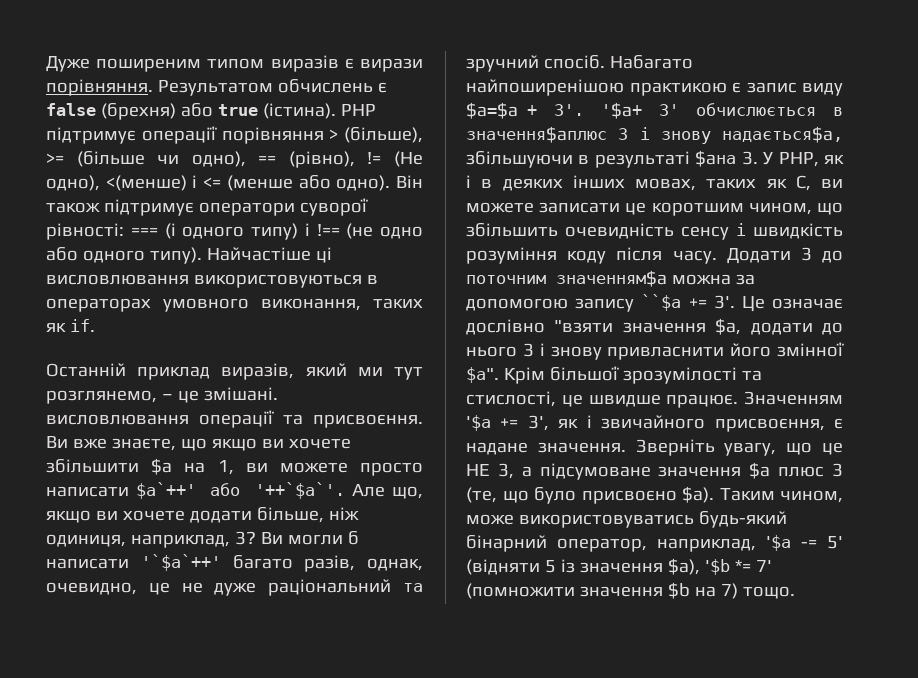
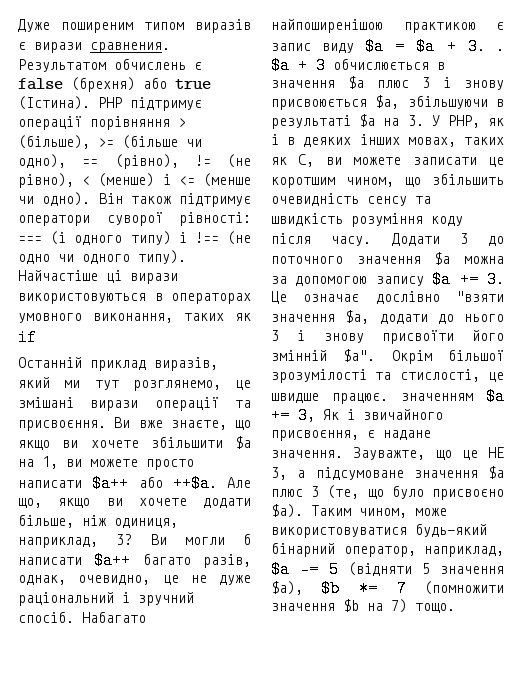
- Дуже поширеним типом виразів є вирази порівняння.
+ Дуже поширеним типом виразів є вирази сравнения.
- Результатом обчислень є false (брехня) або true (істина).
+ Результатом обчислень є false (брехня) або true (Істина).
- PHP підтримує операції порівняння > (більше), >= (більше чи одно), == (рівно), != (Не одно), <(менше) і <= (менше або одно).
+ PHP підтримує операції порівняння > (більше), >= (більше чи одно), == (рівно), != (не рівно), < (менше) і <= (менше чи одно).
- Він також підтримує оператори суворої рівності: === (і одного типу) і !== (не одно або одного типу).
+ Він також підтримує оператори суворої рівності: === (і одного типу) і !== (не одно чи одного типу).
- Найчастіше ці висловлювання використовуються в операторах умовного виконання, таких як if.
+ Найчастіше ці вирази використовуються в операторах умовного виконання, таких як if
- Останній приклад виразів, який ми тут розглянемо, – це змішані. висловлювання операції та присвоєння.
+ Останній приклад виразів, який ми тут розглянемо, це змішані вирази операції та присвоєння.
- Ви вже знаєте, що якщо ви хочете збільшити $a на 1, ви можете просто написати $a`++' або '++`$a`'.
+ Ви вже знаєте, що якщо ви хочете збільшити $a на 1, ви можете просто написати $a++ або ++$a.
- Ви могли б написати '`$a`++' багато разів, однак, очевидно, це не дуже раціональний та зручний спосіб.
+ Ви могли б написати $a++ багато разів, однак, очевидно, це не дуже раціональний і зручний спосіб.
- Набагато найпоширенішою практикою є запис виду $a=$a + 3'. '$a+ 3' обчислюється в значення$aплюс 3 і знову надається$a, збільшуючи в результаті $aна 3. У PHP, як і в деяких інших мовах, таких як C, ви можете записати це коротшим чином, що збільшить очевидність сенсу і швидкість розуміння коду після часу.
+ Набагато найпоширенішою практикою є запис виду $a = $a + 3. . $a + 3 обчислюється в значення $a плюс 3 і знову присвоюється $a, збільшуючи в результаті $a на 3. У PHP, як і в деяких інших мовах, таких як C, ви можете записати це коротшим чином, що збільшить очевидність сенсу та швидкість розуміння коду після часу.
- Додати 3 до поточним значенням$a можна за допомогою запису ``$a += 3'. Це означає дослівно "взяти значення $a, додати до нього 3 і знову привласнити його змінної $a". Крім більшої зрозумілості та стислості, це швидше працює. Значенням '$a += 3', як і звичайного присвоєння, є надане значення.
+ Додати 3 до поточного значення $a можна за допомогою запису $a += 3. Це означає дослівно "взяти значення $a, додати до нього 3 і знову присвоїти його змінній $a". Окрім більшої зрозумілості та стислості, це швидше працює. значенням $a += 3, Як і звичайного присвоєння, є надане значення.
- Зверніть увагу, що це НЕ 3, а підсумоване значення $a плюс 3 (те, що було присвоєно $a).
+ Зауважте, що це НЕ 3, а підсумоване значення $a плюс 3 (те, що було присвоєно $a).
- Таким чином, може використовуватись будь-який бінарний оператор, наприклад, '$a -= 5' (відняти 5 із значення $a), '$b *= 7' (помножити значення $b на 7) тощо.
+ Таким чином, може використовуватися будь-який бінарний оператор, наприклад, $a -= 5 (відняти 5 значення $a), $b *= 7 (помножити значення $b на 7) тощо.

